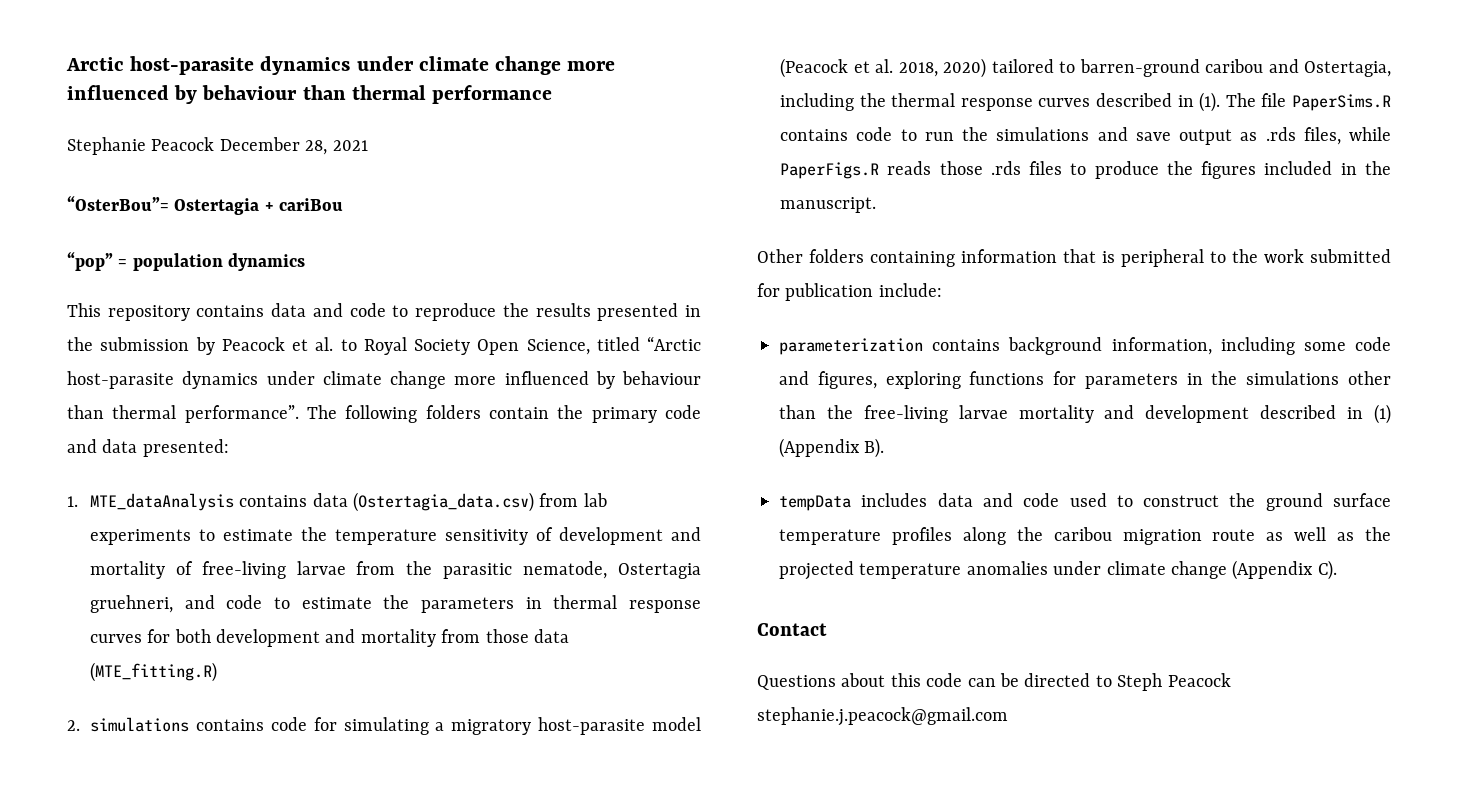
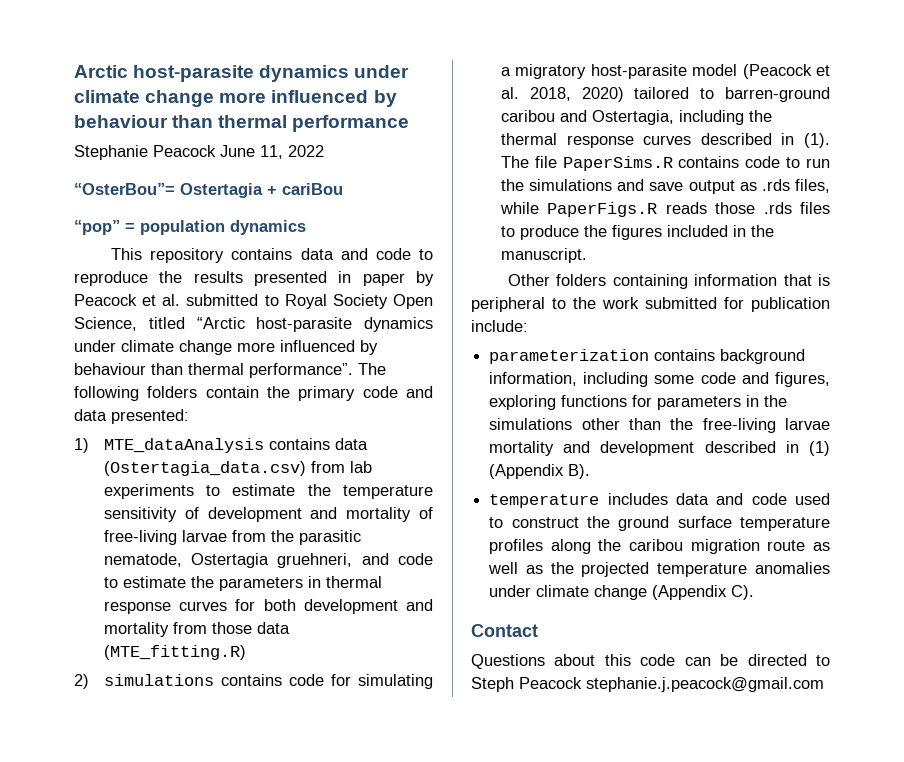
- Stephanie Peacock December 28, 2021
+ Stephanie Peacock June 11, 2022
- This repository contains data and code to reproduce the results presented in the submission by Peacock et al. to Royal Society Open Science, titled “Arctic host-parasite dynamics under climate change more influenced by behaviour than thermal performance”.
+ This repository contains data and code to reproduce the results presented in paper by Peacock et al. submitted to Royal Society Open Science, titled “Arctic host-parasite dynamics under climate change more influenced by behaviour than thermal performance”.
- 1. MTE_dataAnalysis contains data (Ostertagia_data.csv) from lab experiments to estimate the temperature sensitivity of development and mortality of free-living larvae from the parasitic nematode, Ostertagia gruehneri, and code to estimate the parameters in thermal response curves for both development and mortality from those data (MTE_fitting.R)
+ 1) MTE_dataAnalysis contains data (Ostertagia_data.csv) from lab experiments to estimate the temperature sensitivity of development and mortality of free-living larvae from the parasitic nematode, Ostertagia gruehneri, and code to estimate the parameters in thermal response curves for both development and mortality from those data (MTE_fitting.R)
- 2. simulations contains code for simulating a migratory host-parasite model (Peacock et al. 2018, 2020) tailored to barren-ground caribou and Ostertagia, including the thermal response curves described in (1).
+ 2) simulations contains code for simulating a migratory host-parasite model (Peacock et al. 2018, 2020) tailored to barren-ground caribou and Ostertagia, including the thermal response curves described in (1).
- tempData includes data and code used to construct the ground surface temperature profiles along the caribou migration route as well as the projected temperature anomalies under climate change (Appendix C).
+ temperature includes data and code used to construct the ground surface temperature profiles along the caribou migration route as well as the projected temperature anomalies under climate change (Appendix C).

